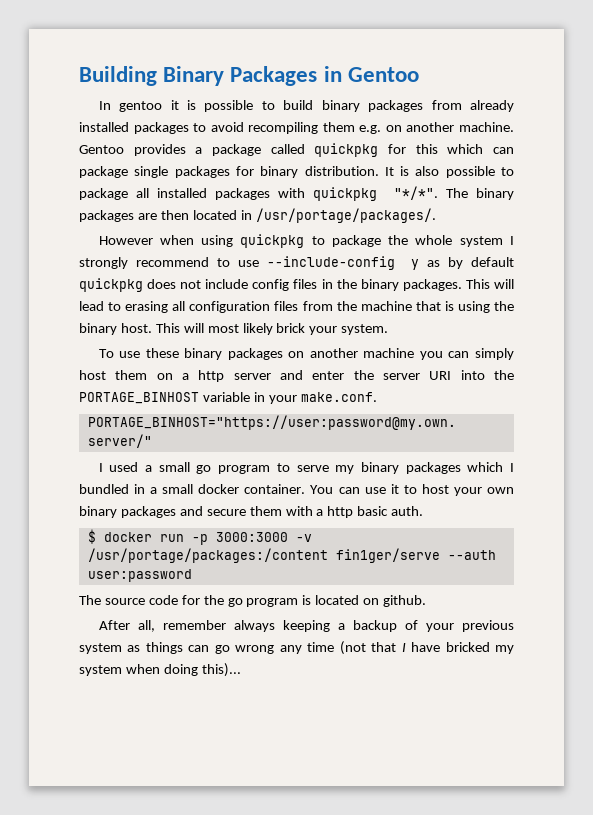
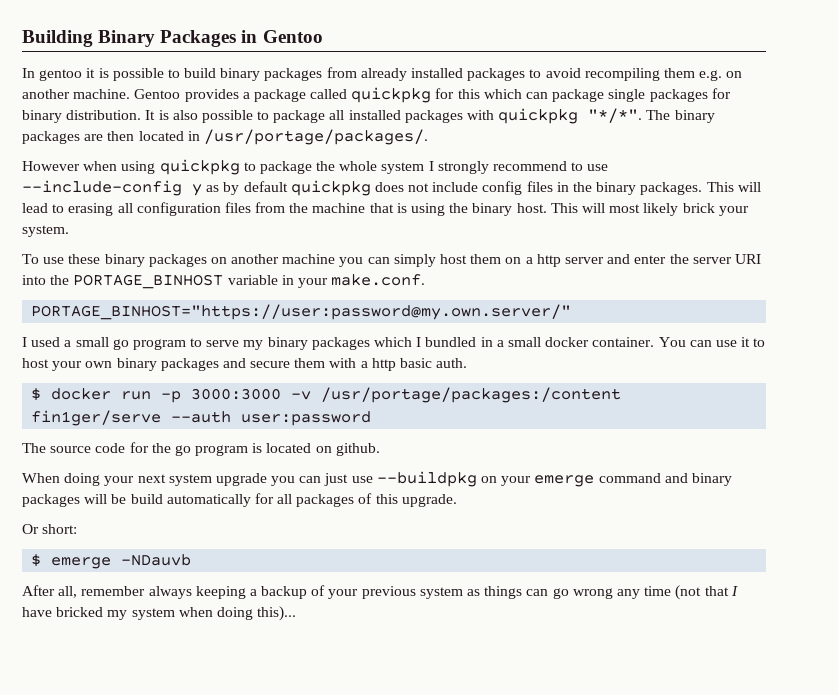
+ When doing your next system upgrade you can just use --buildpkg on your emerge command and binary packages will be build automatically for all packages of this upgrade.
+ Or short:
+ $ emerge -NDauvb

